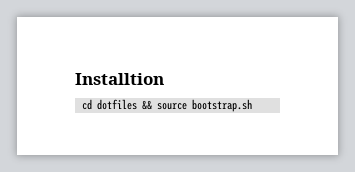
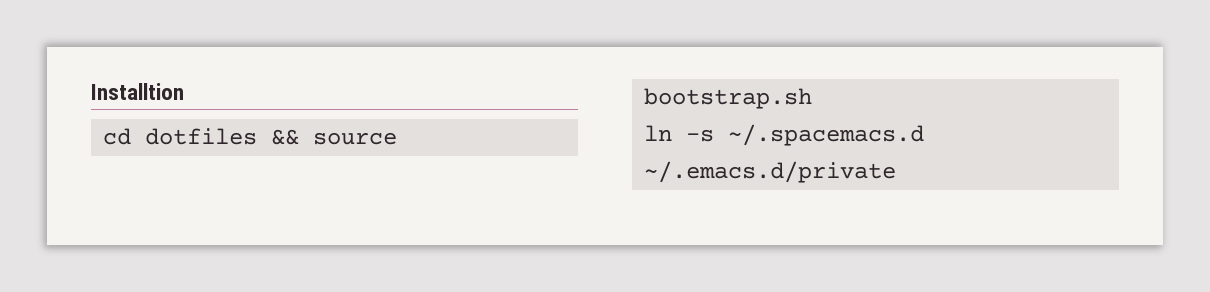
+ ln -s ~/.spacemacs.d ~/.emacs.d/private

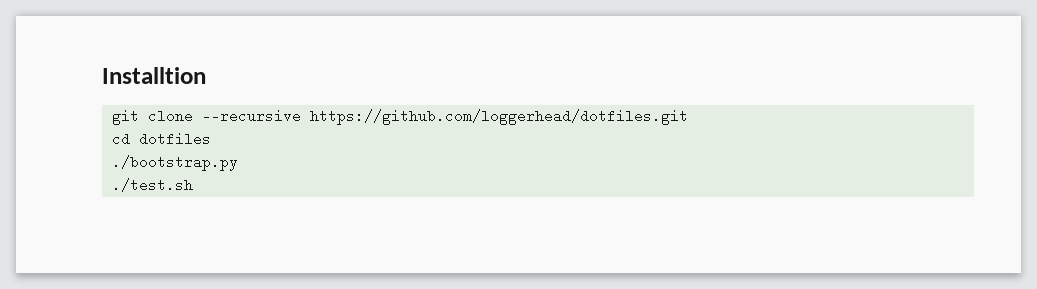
- cd dotfiles && source bootstrap.sh
- ln -s ~/.spacemacs.d ~/.emacs.d/private
+ git clone --recursive https://github.com/loggerhead/dotfiles.git
+ cd dotfiles
+ ./bootstrap.py
+ ./test.sh

